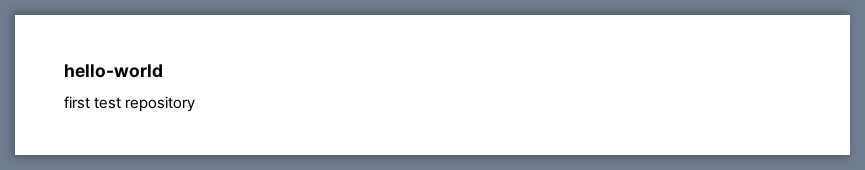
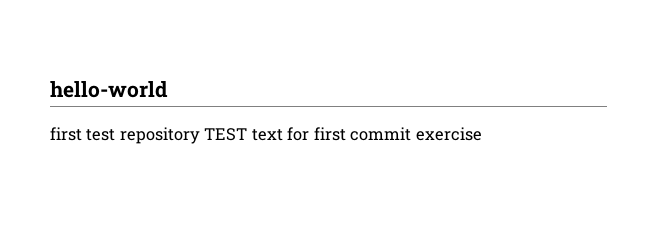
- first test repository
+ first test repository TEST text for first commit exercise

